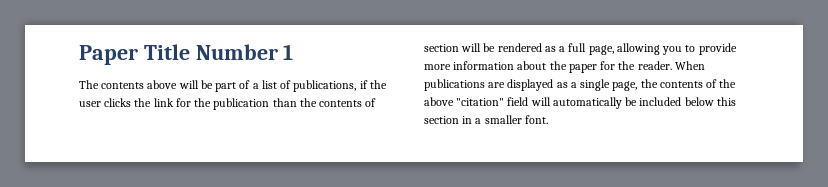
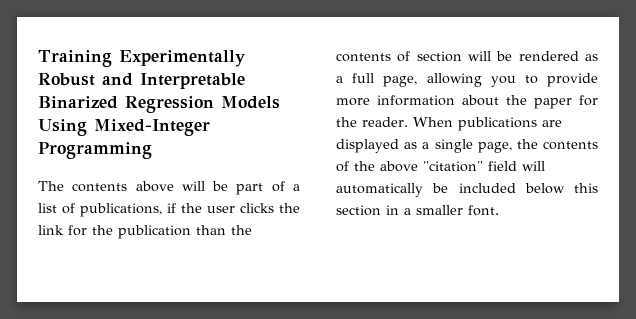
- Paper Title Number 1
+ Training Experimentally Robust and Interpretable Binarized Regression Models Using Mixed-Integer Programming

